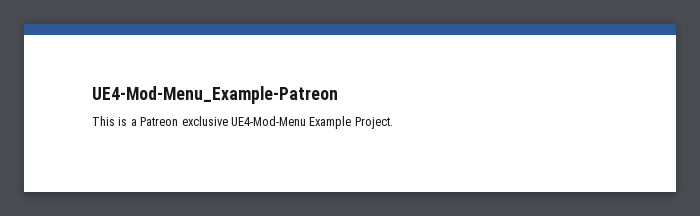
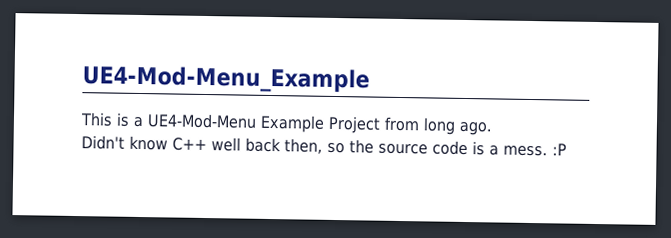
- UE4-Mod-Menu_Example-Patreon
+ UE4-Mod-Menu_Example
- This is a Patreon exclusive UE4-Mod-Menu Example Project.
+ This is a UE4-Mod-Menu Example Project from long ago.
+ Didn't know C++ well back then, so the source code is a mess. :P

